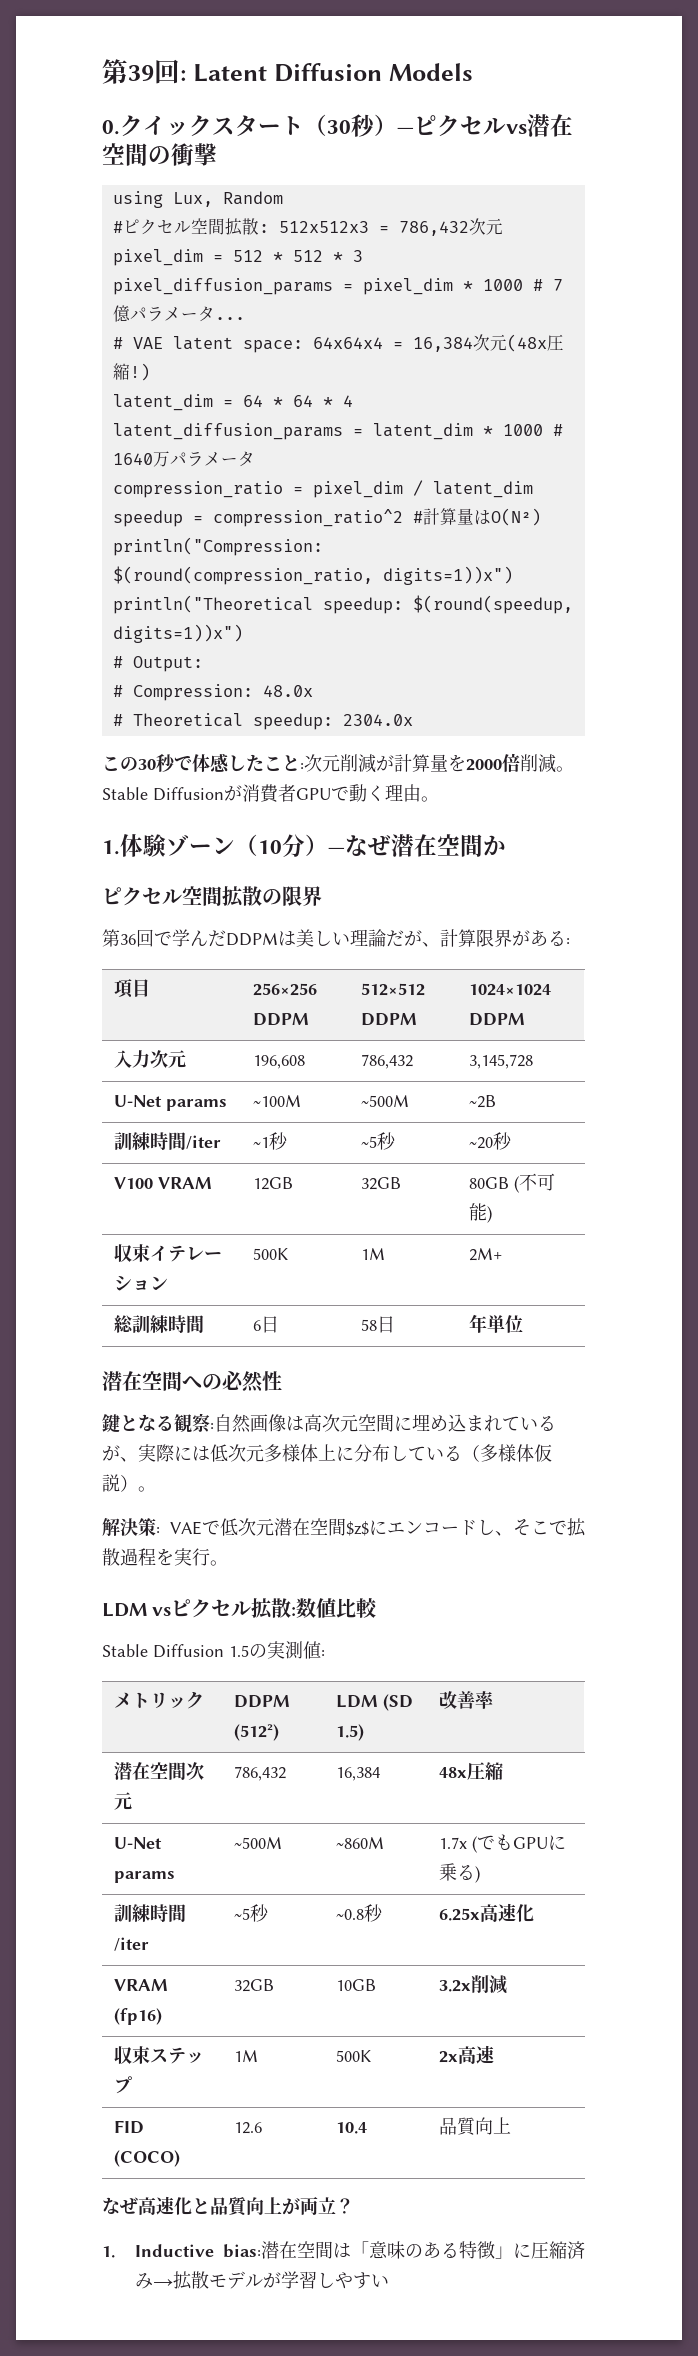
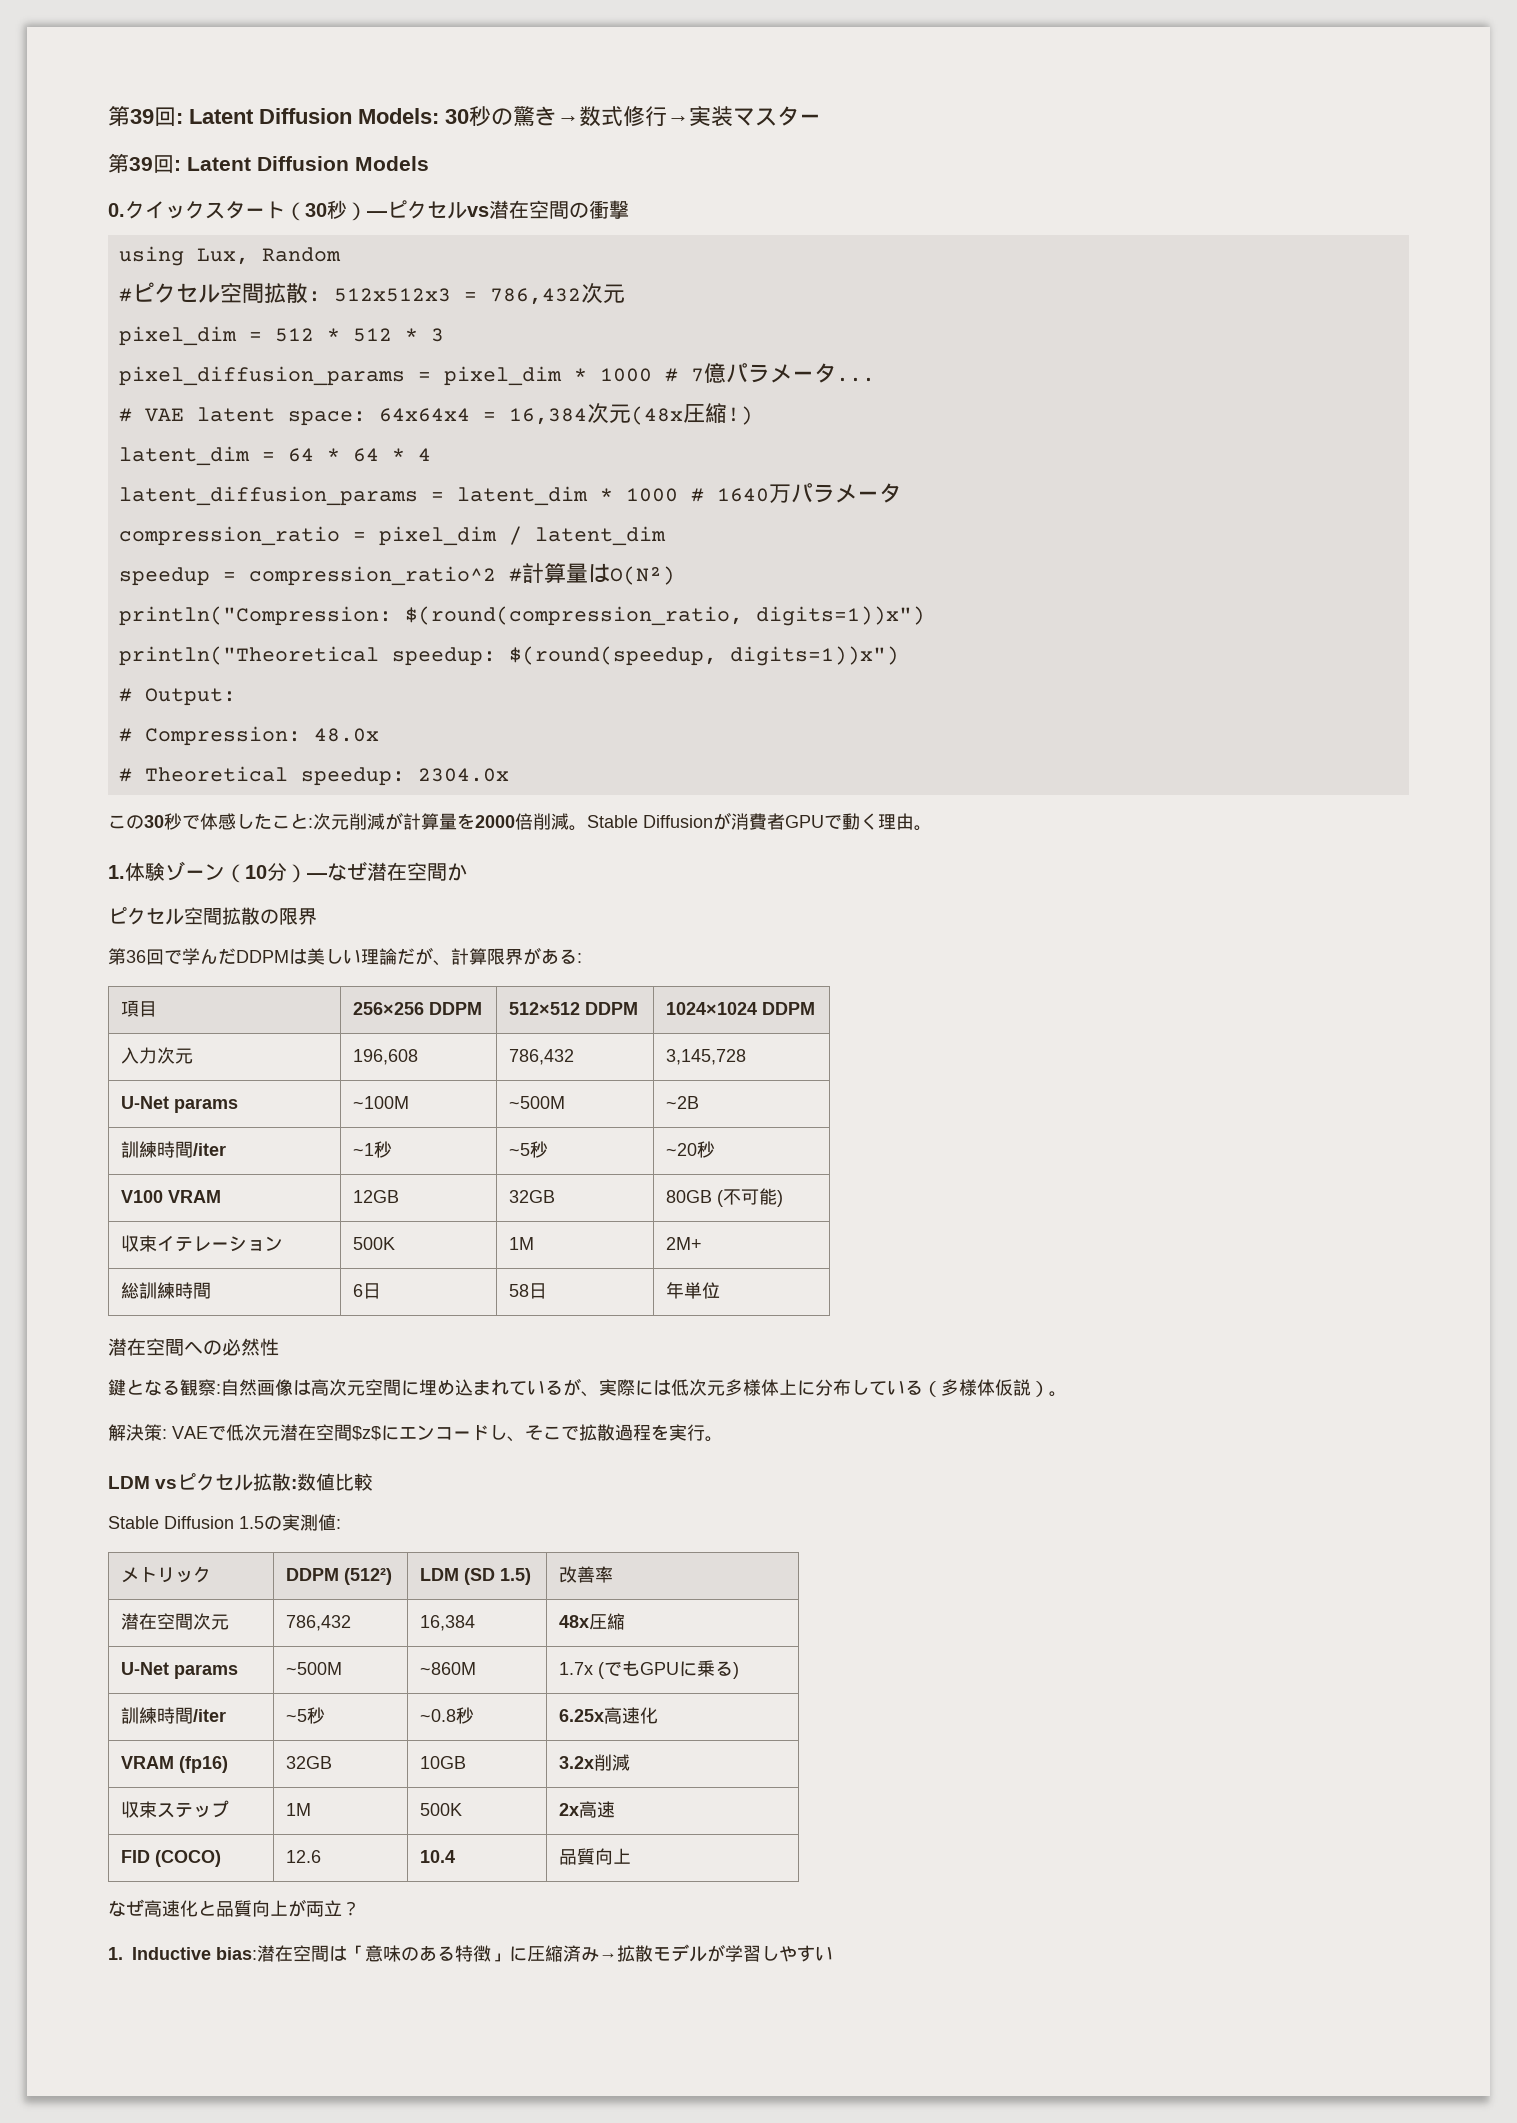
+ 第39回: Latent Diffusion Models: 30秒の驚き→数式修行→実装マスター

